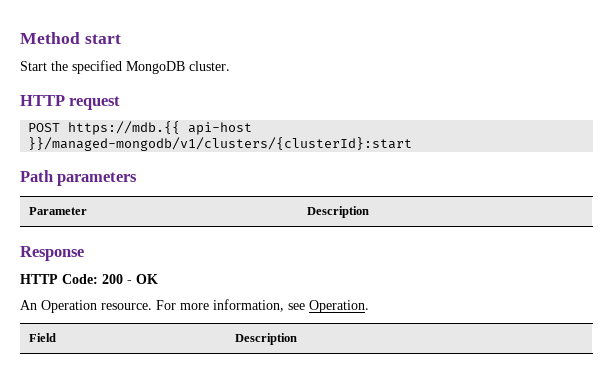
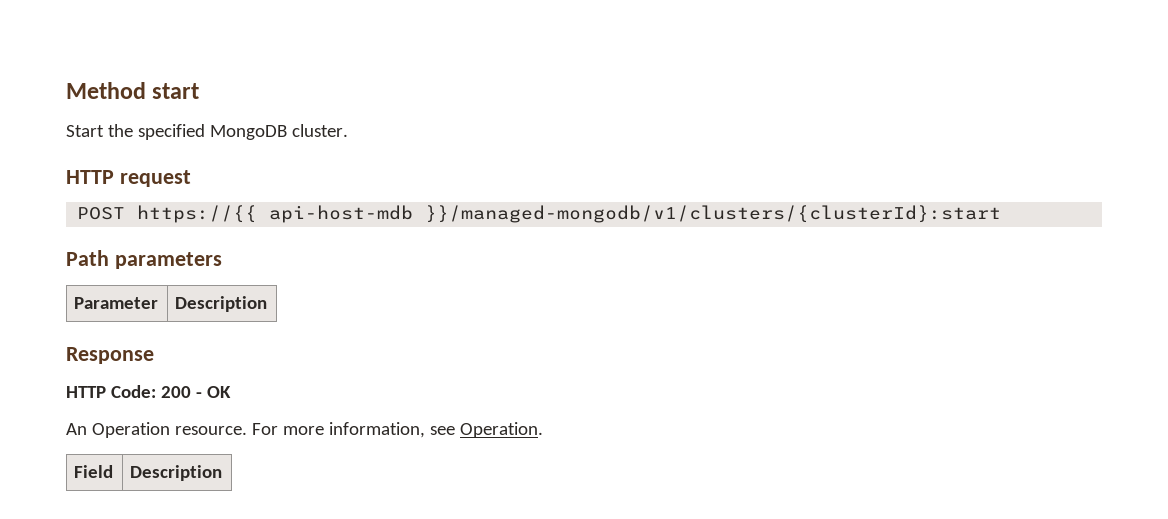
- POST https://mdb.{{ api-host }}/managed-mongodb/v1/clusters/{clusterId}:start
+ POST https://{{ api-host-mdb }}/managed-mongodb/v1/clusters/{clusterId}:start

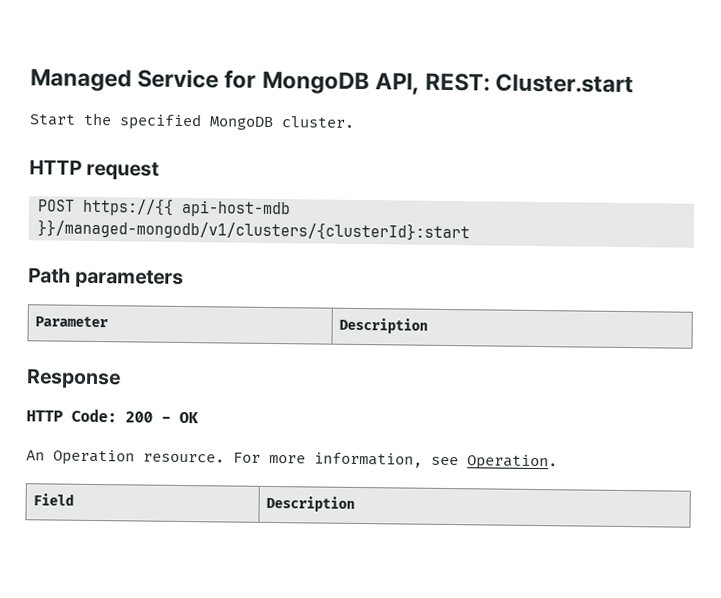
- Method start
+ Managed Service for MongoDB API, REST: Cluster.start

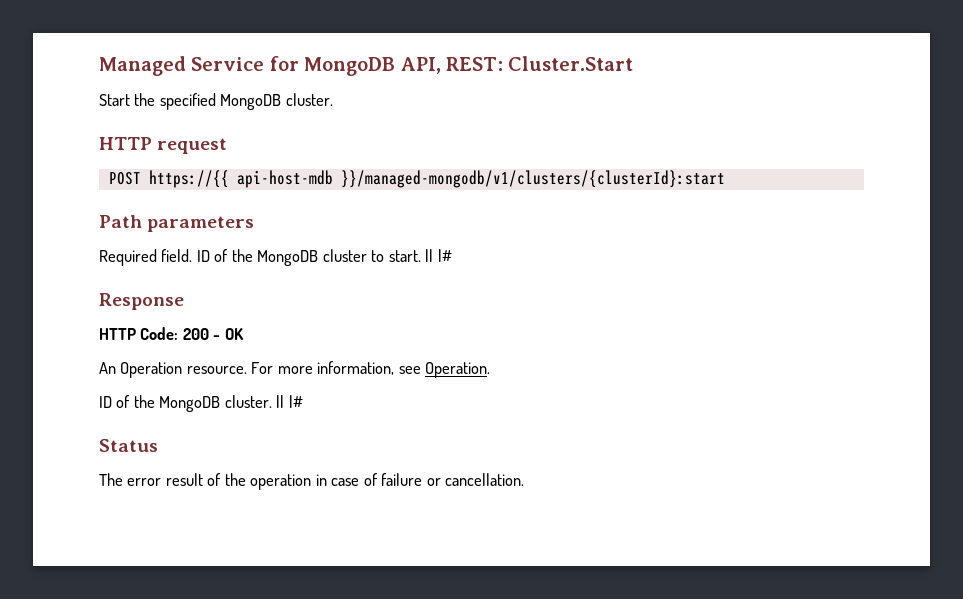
- Managed Service for MongoDB API, REST: Cluster.start
+ Managed Service for MongoDB API, REST: Cluster.Start
- Parameter | Description
+ Required field. ID of the MongoDB cluster to start. || |#
- Field | Description
+ ID of the MongoDB cluster. || |#
+ Status
+ The error result of the operation in case of failure or cancellation.

